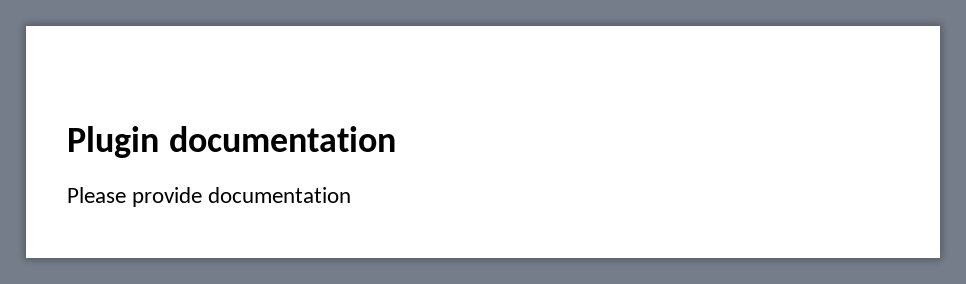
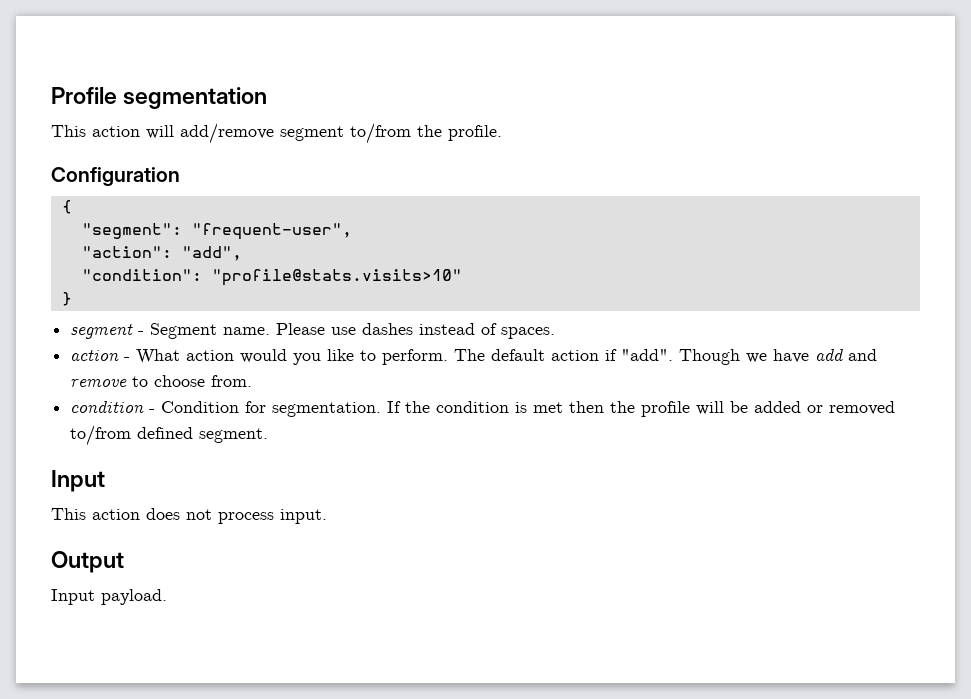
- Plugin documentation
- Please provide documentation
+ Profile segmentation
+ This action will add/remove segment to/from the profile.
+ Configuration
+ {
+ "segment": "frequent-user",
+ "action": "add",
+ "condition": "profile@stats.visits>10"
+ }
+ segment - Segment name. Please use dashes instead of spaces.
+ action - What action would you like to perform. The default action if "add". Though we have add and remove to choose from.
+ condition - Condition for segmentation. If the condition is met then the profile will be added or removed to/from defined segment.
+ Input
+ This action does not process input.
+ Output
+ Input payload.

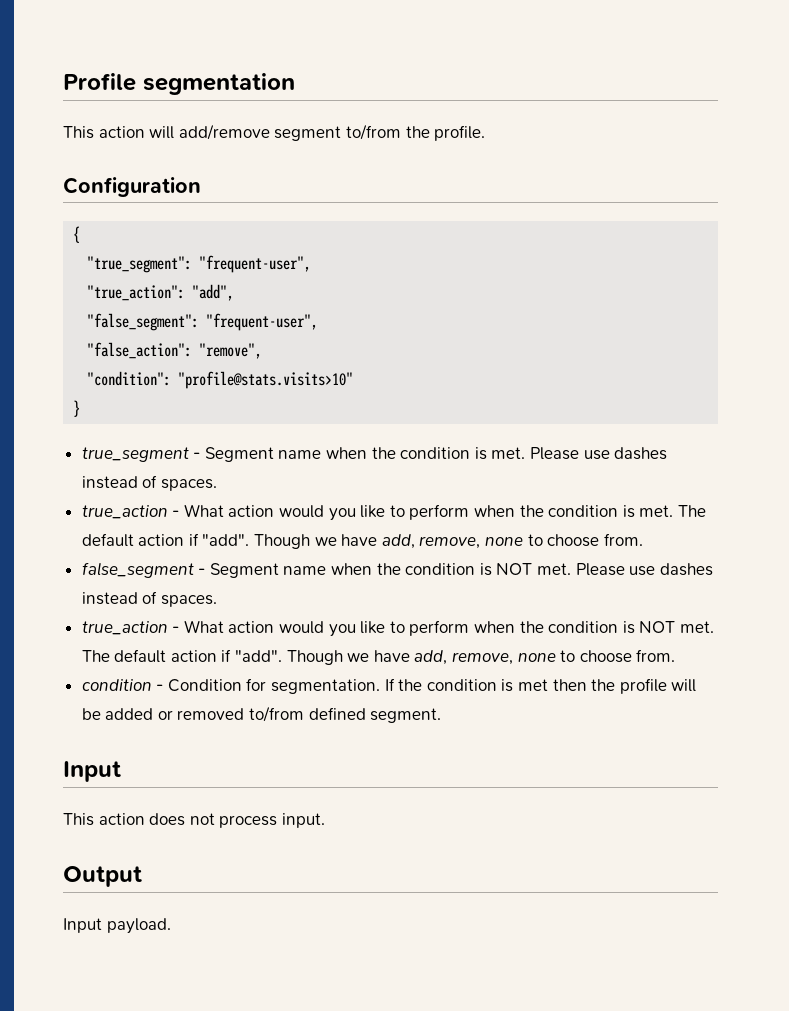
- "segment": "frequent-user",
- "action": "add",
+ "true_segment": "frequent-user",
+ "true_action": "add",
+ "false_segment": "frequent-user",
+ "false_action": "remove",
- segment - Segment name. Please use dashes instead of spaces.
- action - What action would you like to perform. The default action if "add". Though we have add and remove to choose from.
+ true_segment - Segment name when the condition is met. Please use dashes instead of spaces.
+ true_action - What action would you like to perform when the condition is met. The default action if "add". Though we have add, remove, none to choose from.
+ false_segment - Segment name when the condition is NOT met. Please use dashes instead of spaces.
+ true_action - What action would you like to perform when the condition is NOT met. The default action if "add". Though we have add, remove, none to choose from.

